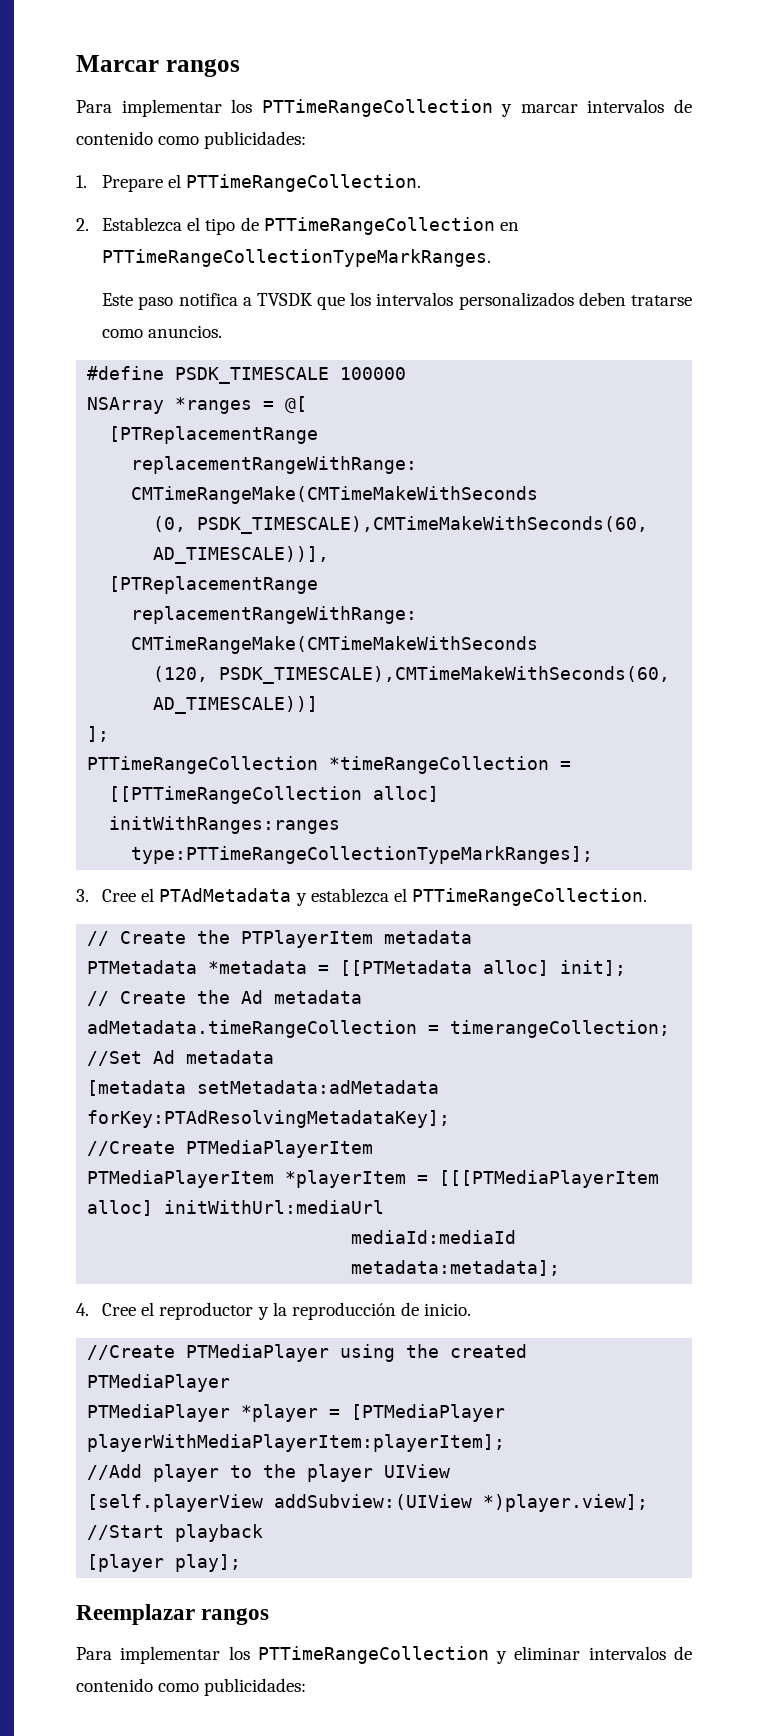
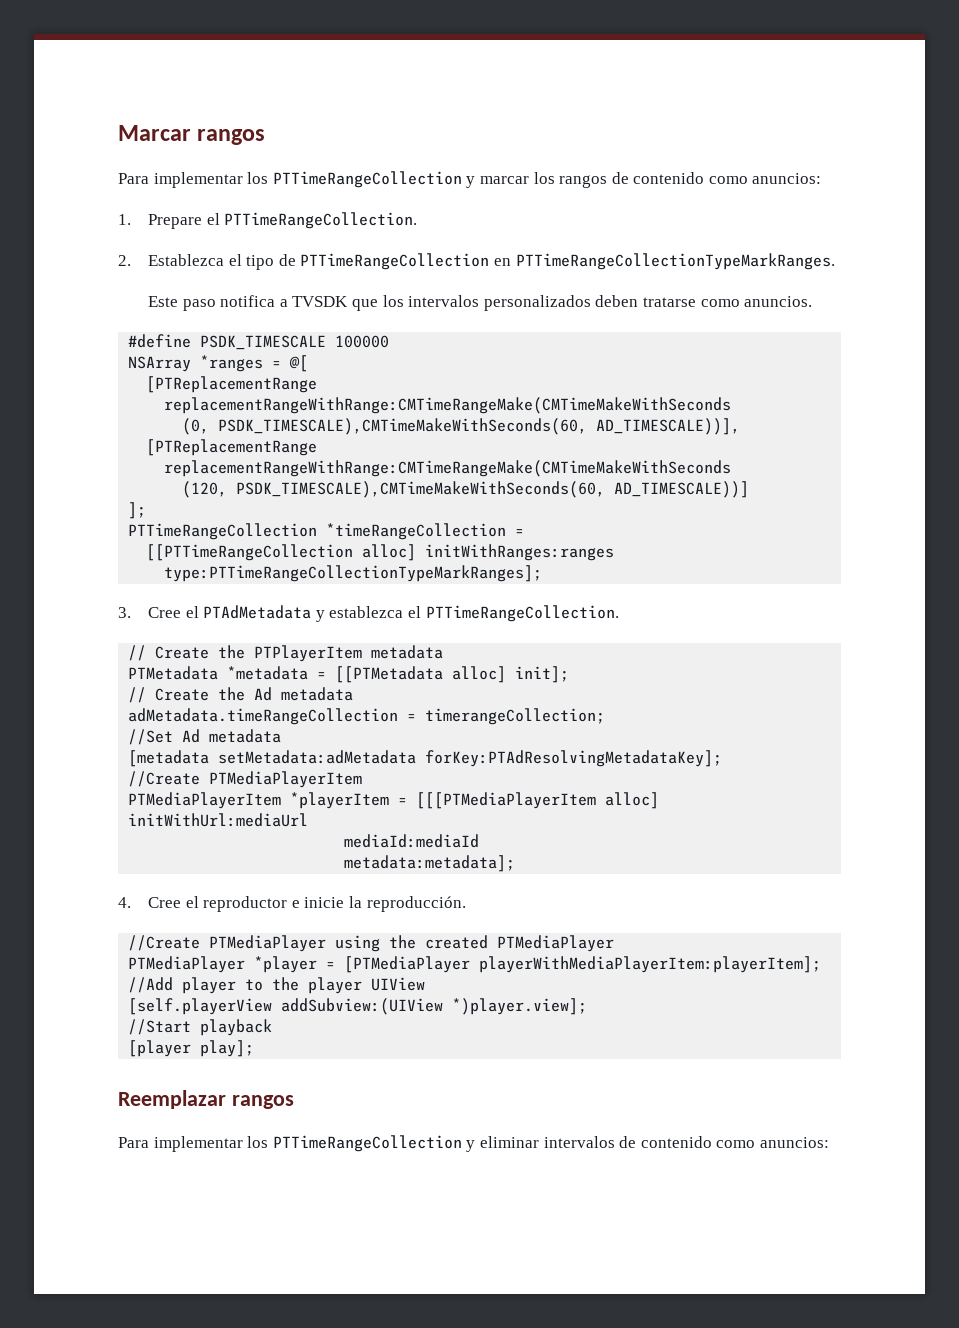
- Para implementar los PTTimeRangeCollection y marcar intervalos de contenido como publicidades:
+ Para implementar los PTTimeRangeCollection y marcar los rangos de contenido como anuncios:
- 4. Cree el reproductor y la reproducción de inicio.
+ 4. Cree el reproductor e inicie la reproducción.
- Para implementar los PTTimeRangeCollection y eliminar intervalos de contenido como publicidades:
+ Para implementar los PTTimeRangeCollection y eliminar intervalos de contenido como anuncios:

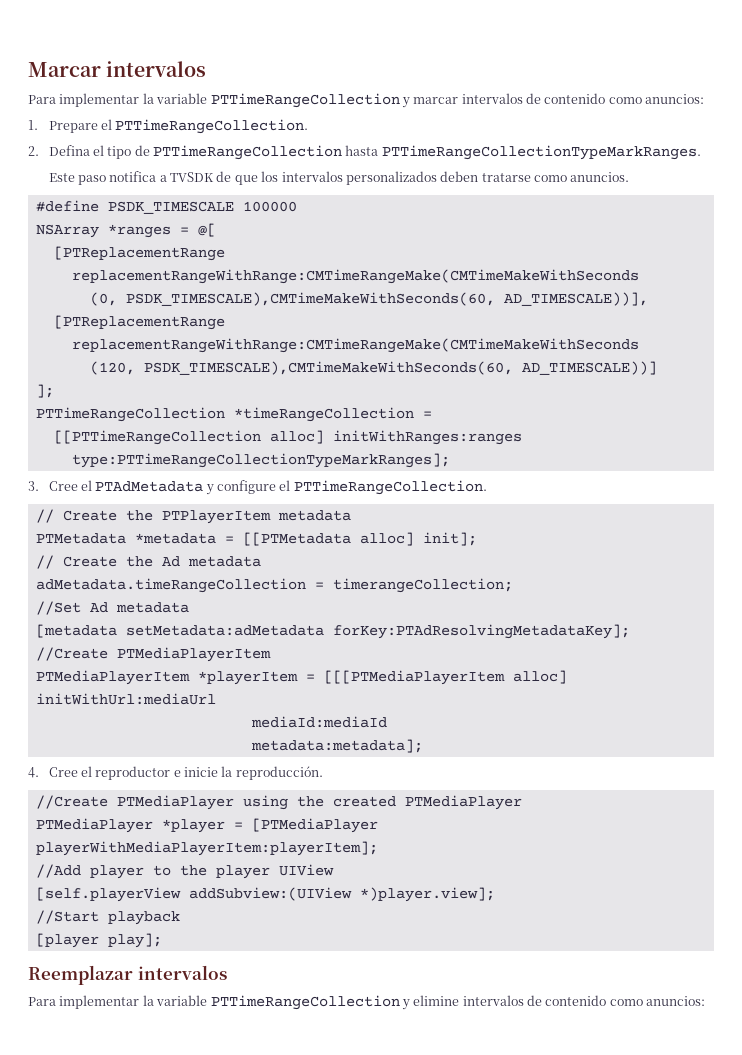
- Marcar rangos
- Para implementar los PTTimeRangeCollection y marcar los rangos de contenido como anuncios:
+ Marcar intervalos
+ Para implementar la variable PTTimeRangeCollection y marcar intervalos de contenido como anuncios:
- 2. Establezca el tipo de PTTimeRangeCollection en PTTimeRangeCollectionTypeMarkRanges.
+ 2. Defina el tipo de PTTimeRangeCollection hasta PTTimeRangeCollectionTypeMarkRanges.
- Este paso notifica a TVSDK que los intervalos personalizados deben tratarse como anuncios.
+ Este paso notifica a TVSDK de que los intervalos personalizados deben tratarse como anuncios.
- 3. Cree el PTAdMetadata y establezca el PTTimeRangeCollection.
+ 3. Cree el PTAdMetadata y configure el PTTimeRangeCollection.
- Reemplazar rangos
- Para implementar los PTTimeRangeCollection y eliminar intervalos de contenido como anuncios:
+ Reemplazar intervalos
+ Para implementar la variable PTTimeRangeCollection y elimine intervalos de contenido como anuncios:

